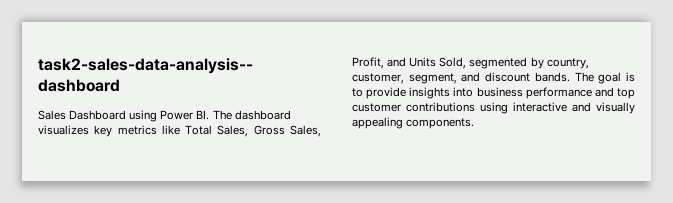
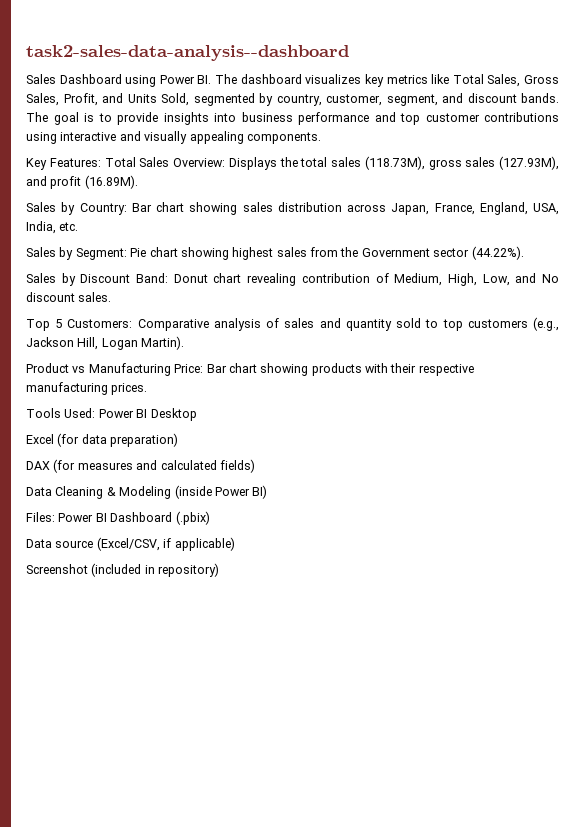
+ Key Features: Total Sales Overview: Displays the total sales (118.73M), gross sales (127.93M), and profit (16.89M).
+ Sales by Country: Bar chart showing sales distribution across Japan, France, England, USA, India, etc.
+ Sales by Segment: Pie chart showing highest sales from the Government sector (44.22%).
+ Sales by Discount Band: Donut chart revealing contribution of Medium, High, Low, and No discount sales.
+ Top 5 Customers: Comparative analysis of sales and quantity sold to top customers (e.g., Jackson Hill, Logan Martin).
+ Product vs Manufacturing Price: Bar chart showing products with their respective manufacturing prices.
+ Tools Used: Power BI Desktop
+ Excel (for data preparation)
+ DAX (for measures and calculated fields)
+ Data Cleaning & Modeling (inside Power BI)
+ Files: Power BI Dashboard (.pbix)
+ Data source (Excel/CSV, if applicable)
+ Screenshot (included in repository)

